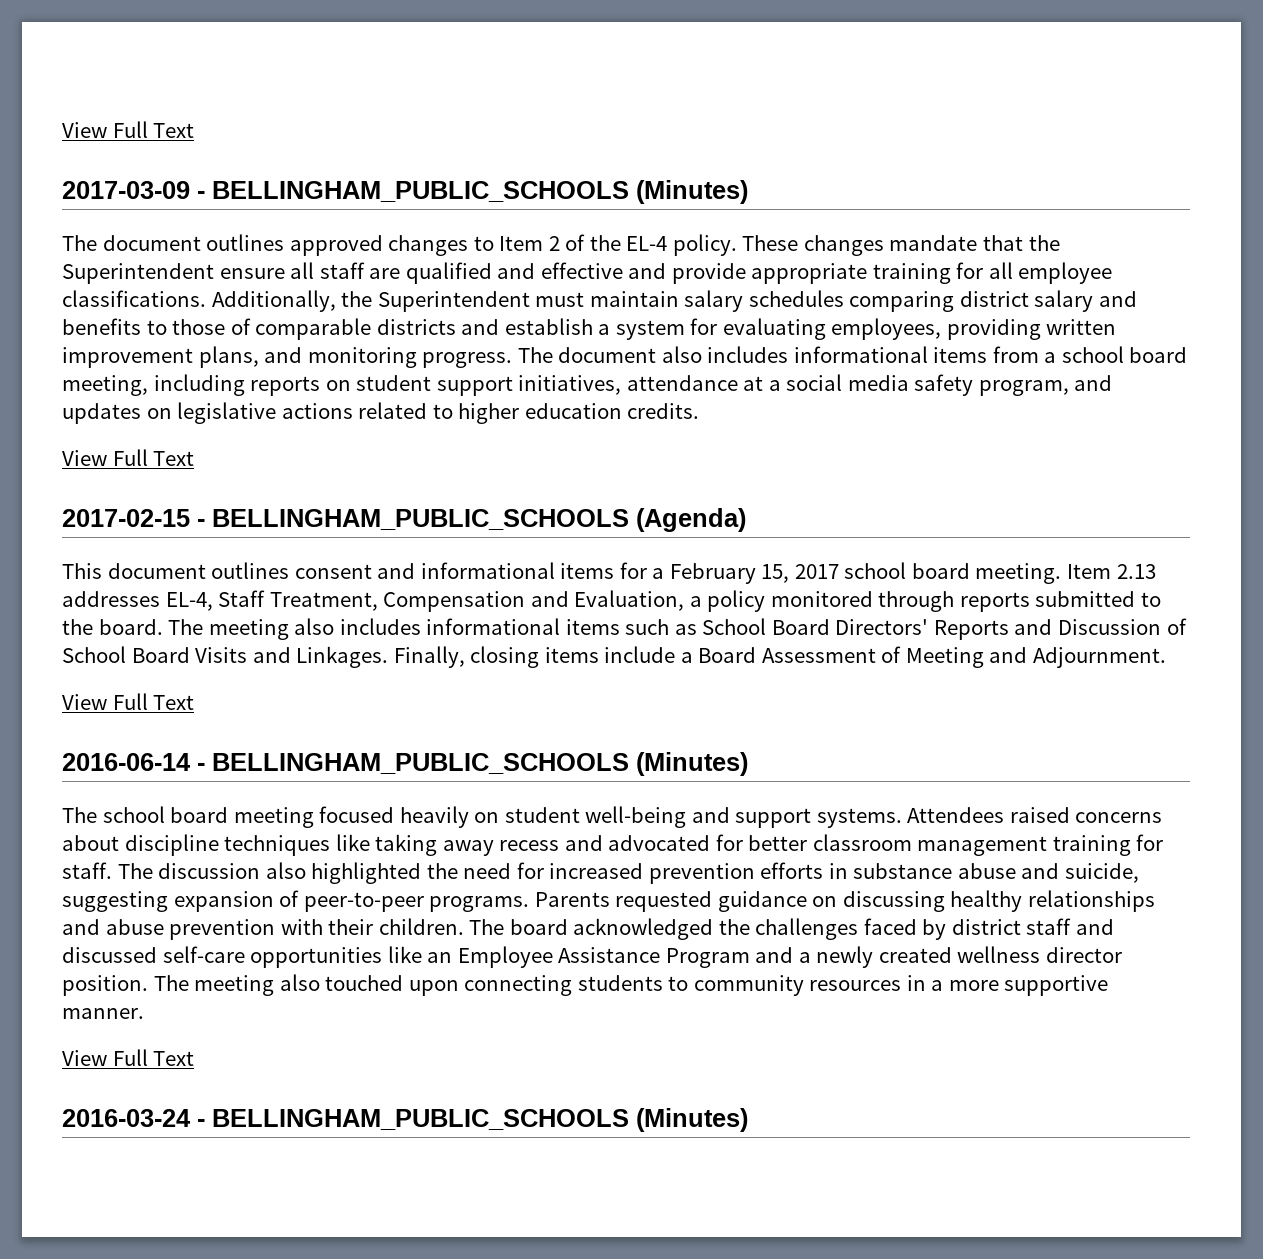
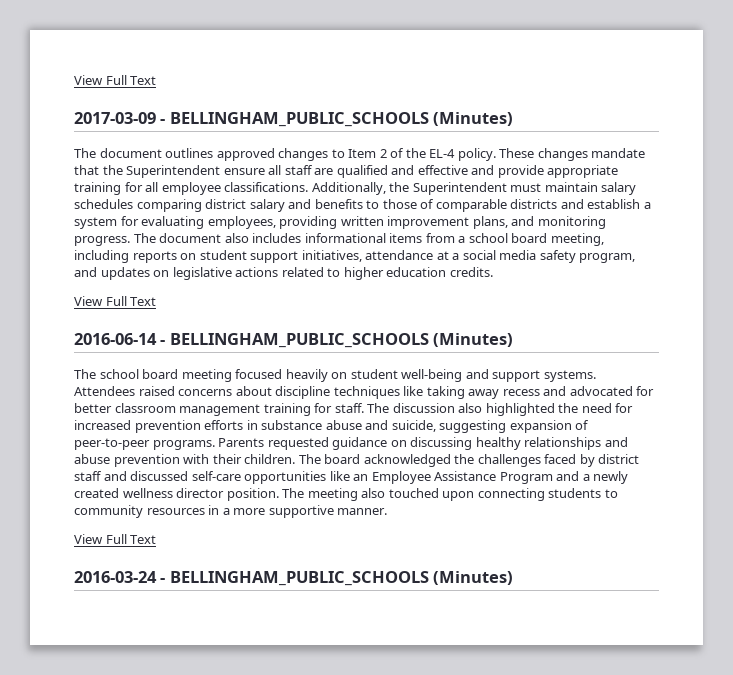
- 2017-02-15 - BELLINGHAM_PUBLIC_SCHOOLS (Agenda)
- This document outlines consent and informational items for a February 15, 2017 school board meeting. Item 2.13 addresses EL-4, Staff Treatment, Compensation and Evaluation, a policy monitored through reports submitted to the board. The meeting also includes informational items such as School Board Directors' Reports and Discussion of School Board Visits and Linkages. Finally, closing items include a Board Assessment of Meeting and Adjournment.
- View Full Text

